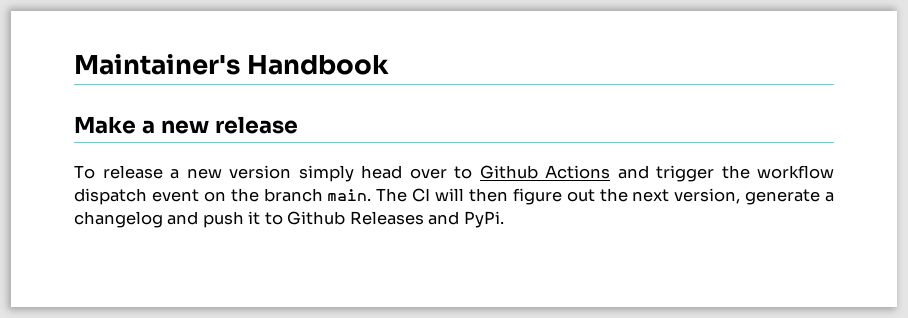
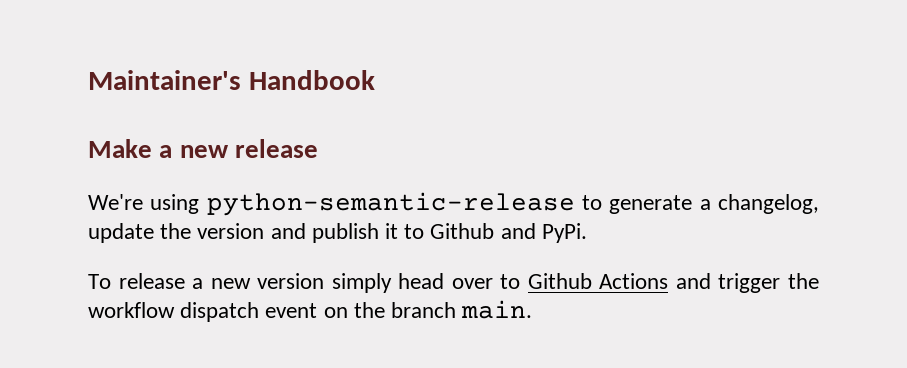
+ We're using python-semantic-release to generate a changelog, update the version and publish it to Github and PyPi.
- The CI will then figure out the next version, generate a changelog and push it to Github Releases and PyPi.

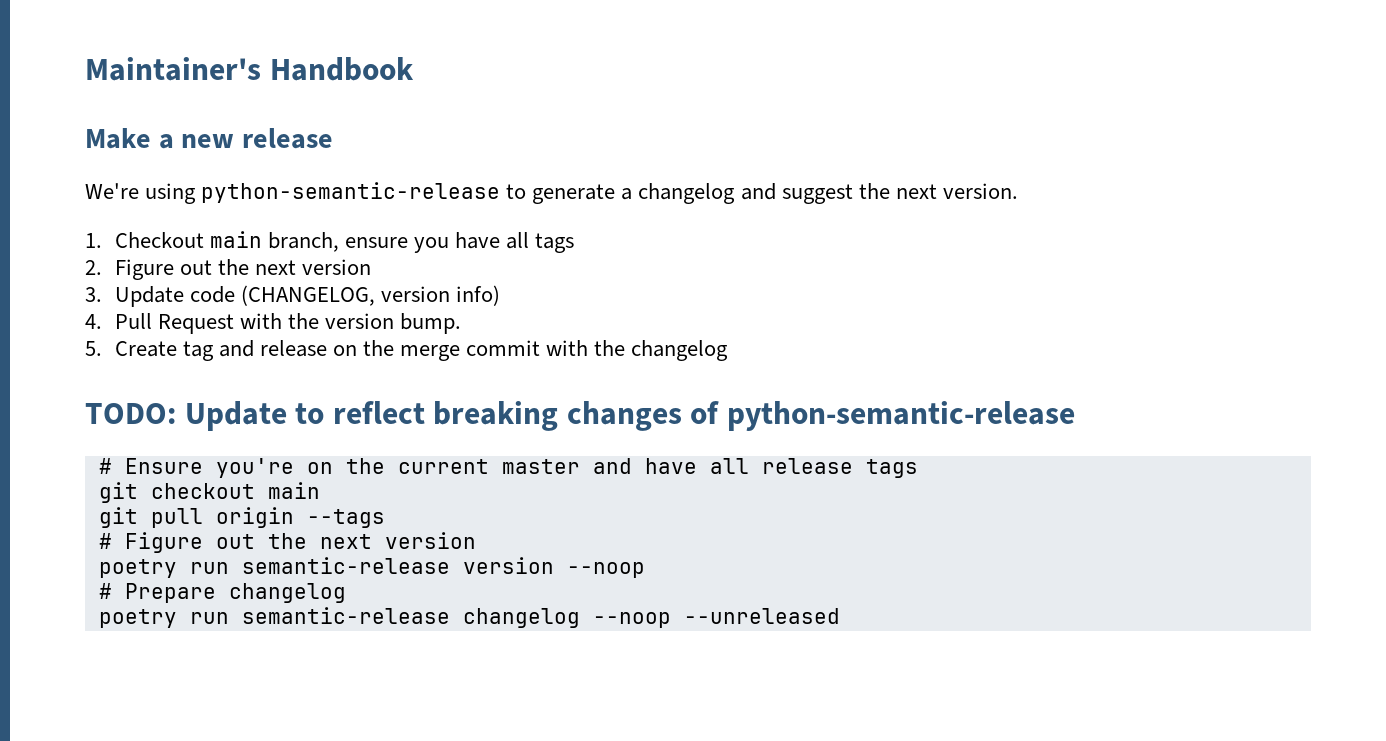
- We're using python-semantic-release to generate a changelog, update the version and publish it to Github and PyPi.
- To release a new version simply head over to Github Actions and trigger the workflow dispatch event on the branch main.
+ We're using python-semantic-release to generate a changelog and suggest the next version.
+ 1. Checkout main branch, ensure you have all tags
+ 2. Figure out the next version
+ 3. Update code (CHANGELOG, version info)
+ 4. Pull Request with the version bump.
+ 5. Create tag and release on the merge commit with the changelog
+ TODO: Update to reflect breaking changes of python-semantic-release
+ # Ensure you're on the current master and have all release tags
+ git checkout main
+ git pull origin --tags
+ # Figure out the next version
+ poetry run semantic-release version --noop
+ # Prepare changelog
+ poetry run semantic-release changelog --noop --unreleased

